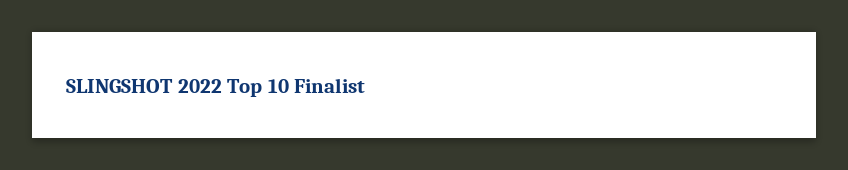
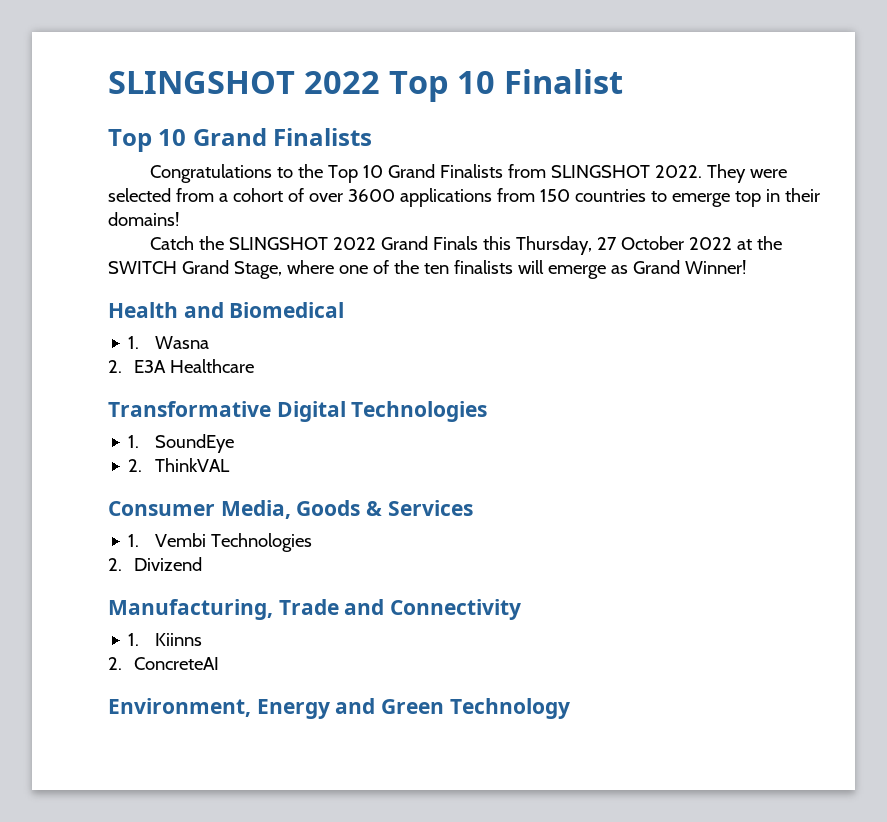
  SLINGSHOT 2022 Top 10 Finalist
+ Top 10 Grand Finalists
+ Congratulations to the Top 10 Grand Finalists from SLINGSHOT 2022. They were selected from a cohort of over 3600 applications from 150 countries to emerge top in their domains!
+ Catch the SLINGSHOT 2022 Grand Finals this Thursday, 27 October 2022 at the SWITCH Grand Stage, where one of the ten finalists will emerge as Grand Winner!
+ Health and Biomedical
+ 1. Wasna
+ 2. E3A Healthcare
+ Transformative Digital Technologies
+ 1. SoundEye
+ 2. ThinkVAL
+ Consumer Media, Goods & Services
+ 1. Vembi Technologies
+ 2. Divizend
+ Manufacturing, Trade and Connectivity
+ 1. Kiinns
+ 2. ConcreteAI
+ Environment, Energy and Green Technology

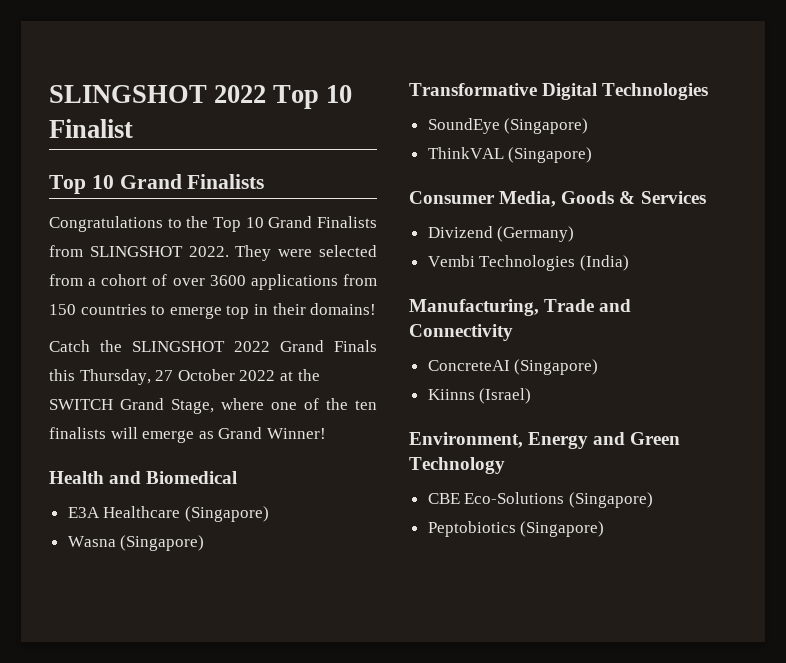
- 1. Wasna
- 2. E3A Healthcare
+ E3A Healthcare (Singapore)
+ Wasna (Singapore)
- 1. SoundEye
- 2. ThinkVAL
+ SoundEye (Singapore)
+ ThinkVAL (Singapore)
- 1. Vembi Technologies
- 2. Divizend
+ Divizend (Germany)
+ Vembi Technologies (India)
- 1. Kiinns
- 2. ConcreteAI
+ ConcreteAI (Singapore)
+ Kiinns (Israel)
+ CBE Eco-Solutions (Singapore)
+ Peptobiotics (Singapore)

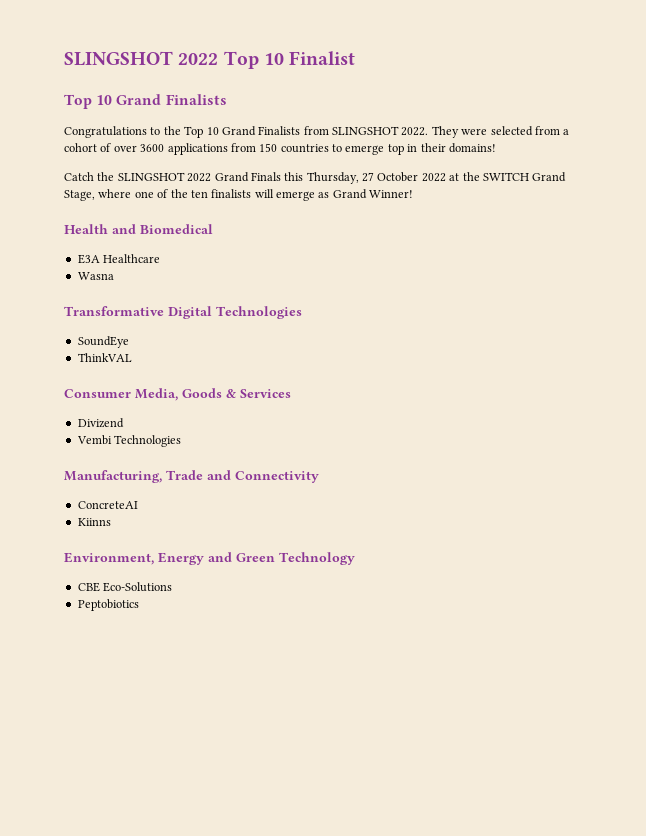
- E3A Healthcare (Singapore)
+ E3A Healthcare
- Wasna (Singapore)
+ Wasna
- SoundEye (Singapore)
+ SoundEye
- ThinkVAL (Singapore)
+ ThinkVAL
- Divizend (Germany)
+ Divizend
- Vembi Technologies (India)
+ Vembi Technologies
- ConcreteAI (Singapore)
+ ConcreteAI
- Kiinns (Israel)
+ Kiinns
- CBE Eco-Solutions (Singapore)
+ CBE Eco-Solutions
- Peptobiotics (Singapore)
+ Peptobiotics

